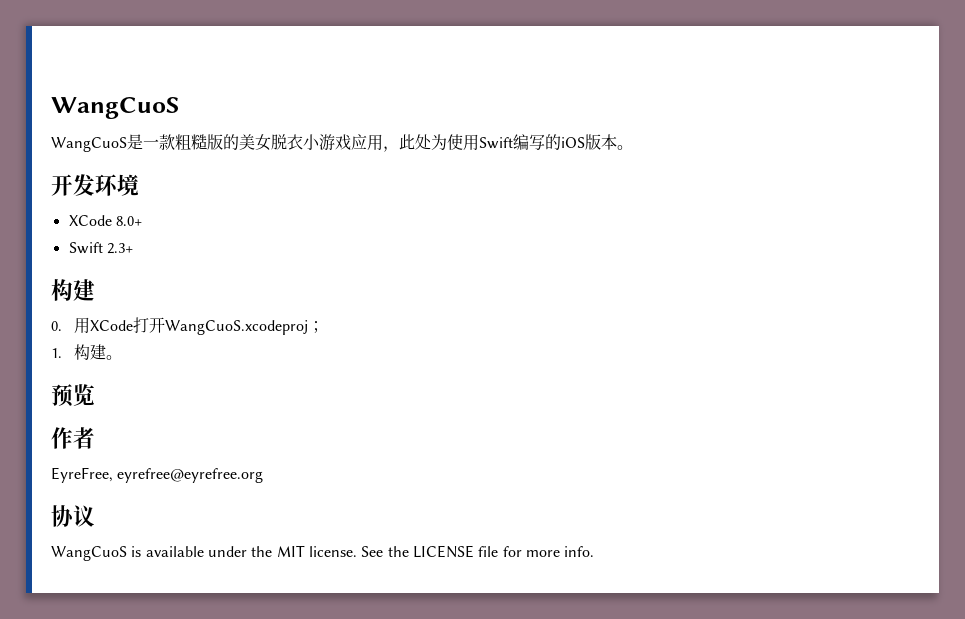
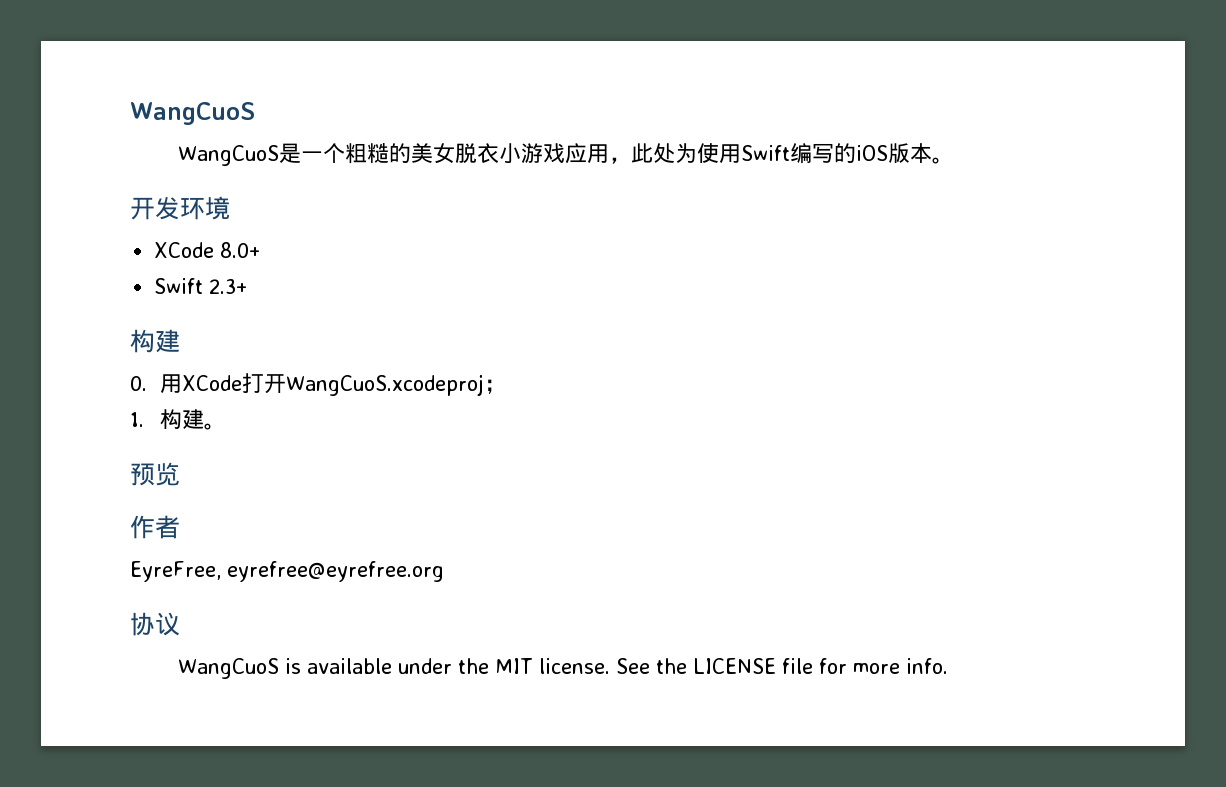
- WangCuoS是一款粗糙版的美女脱衣小游戏应用，此处为使用Swift编写的iOS版本。
+ WangCuoS是一个粗糙的美女脱衣小游戏应用，此处为使用Swift编写的iOS版本。

